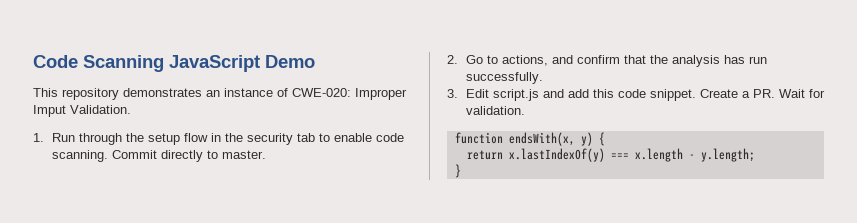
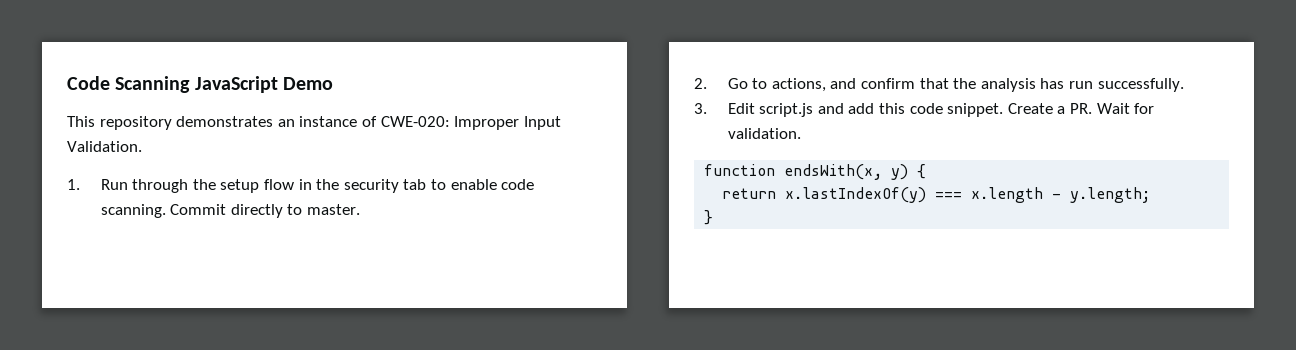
- This repository demonstrates an instance of CWE-020: Improper Imput Validation.
+ This repository demonstrates an instance of CWE-020: Improper Input Validation.

